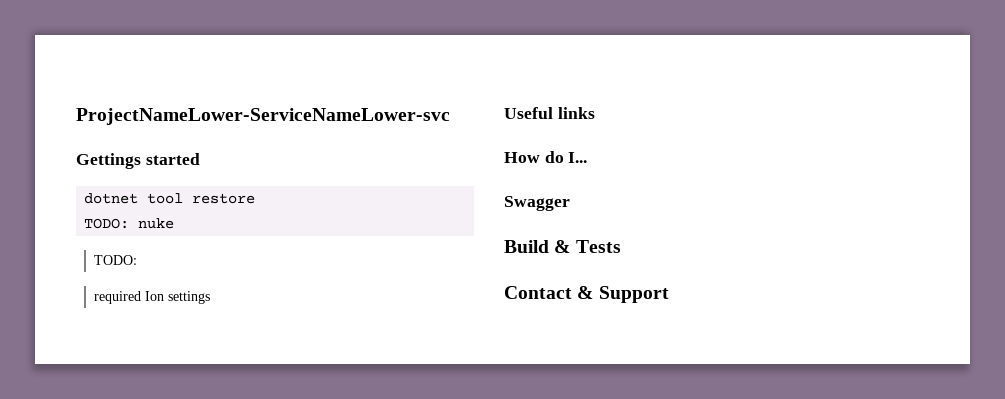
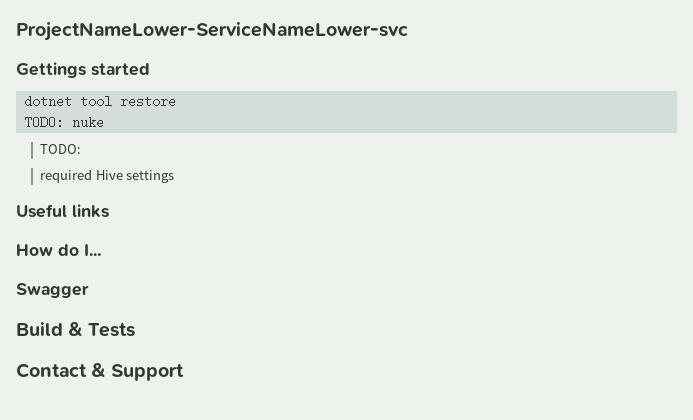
- required Ion settings
+ required Hive settings

